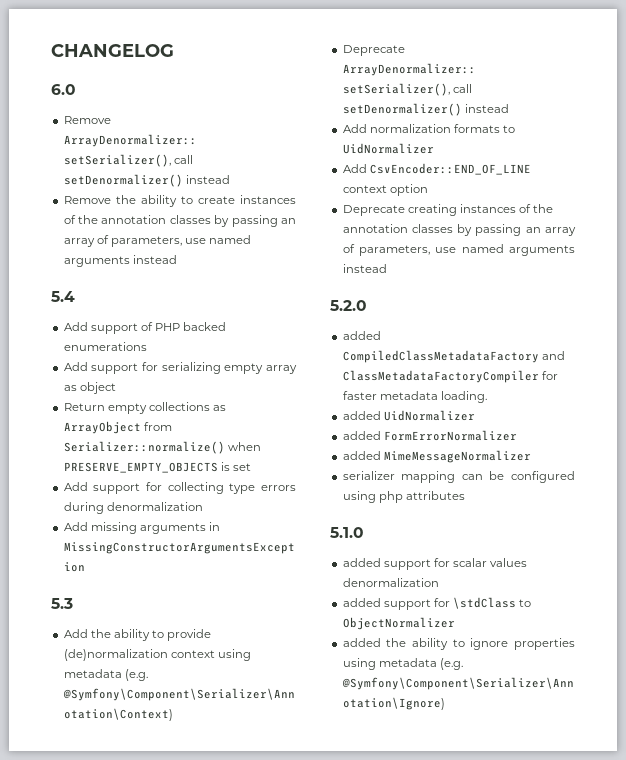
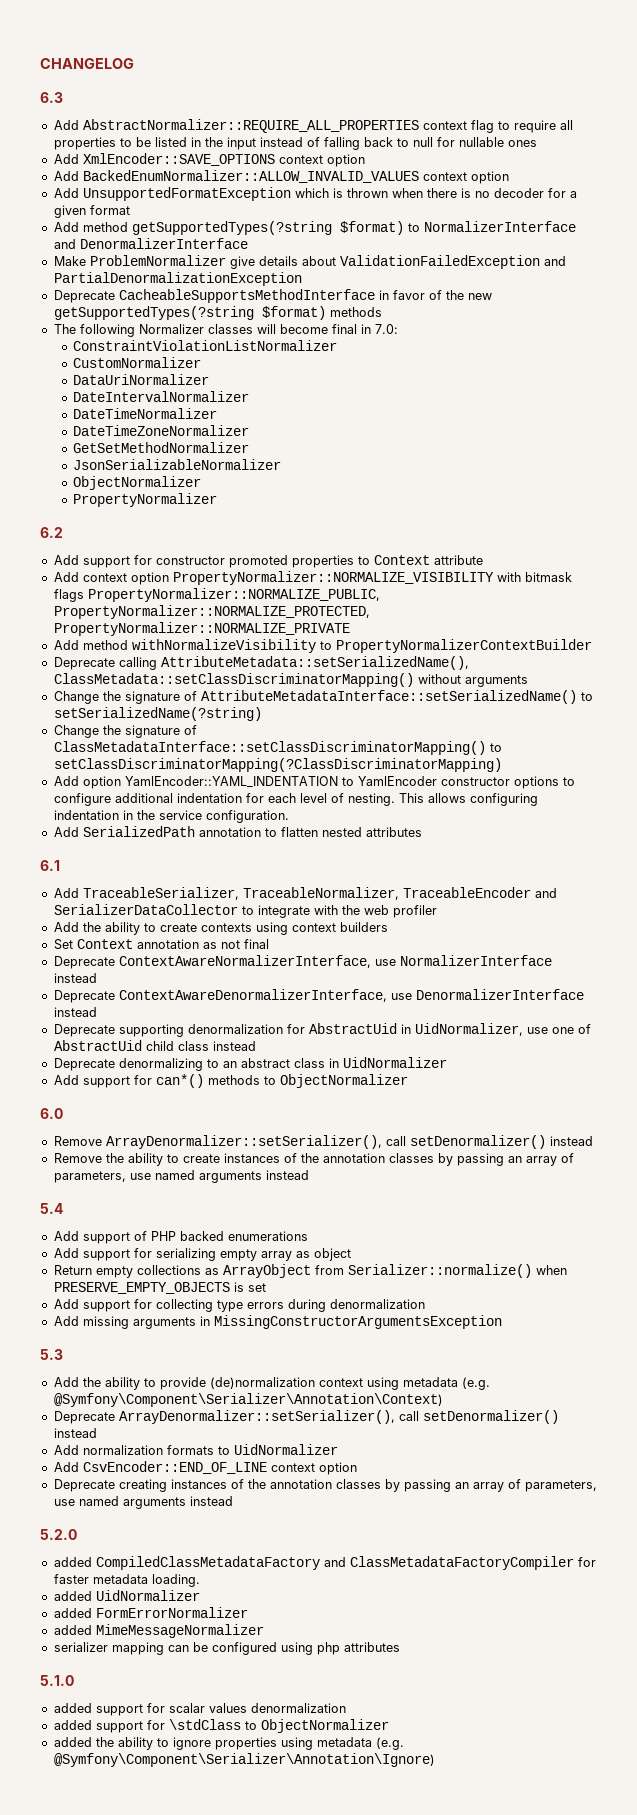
+ 6.3
+ Add AbstractNormalizer::REQUIRE_ALL_PROPERTIES context flag to require all properties to be listed in the input instead of falling back to null for nullable ones
+ Add XmlEncoder::SAVE_OPTIONS context option
+ Add BackedEnumNormalizer::ALLOW_INVALID_VALUES context option
+ Add UnsupportedFormatException which is thrown when there is no decoder for a given format
+ Add method getSupportedTypes(?string $format) to NormalizerInterface and DenormalizerInterface
+ Make ProblemNormalizer give details about ValidationFailedException and PartialDenormalizationException
+ Deprecate CacheableSupportsMethodInterface in favor of the new getSupportedTypes(?string $format) methods
+ The following Normalizer classes will become final in 7.0:
+ ConstraintViolationListNormalizer
+ CustomNormalizer
+ DataUriNormalizer
+ DateIntervalNormalizer
+ DateTimeNormalizer
+ DateTimeZoneNormalizer
+ GetSetMethodNormalizer
+ JsonSerializableNormalizer
+ ObjectNormalizer
+ PropertyNormalizer
+ 6.2
+ Add support for constructor promoted properties to Context attribute
+ Add context option PropertyNormalizer::NORMALIZE_VISIBILITY with bitmask flags PropertyNormalizer::NORMALIZE_PUBLIC, PropertyNormalizer::NORMALIZE_PROTECTED, PropertyNormalizer::NORMALIZE_PRIVATE
+ Add method withNormalizeVisibility to PropertyNormalizerContextBuilder
+ Deprecate calling AttributeMetadata::setSerializedName(), ClassMetadata::setClassDiscriminatorMapping() without arguments
+ Change the signature of AttributeMetadataInterface::setSerializedName() to setSerializedName(?string)
+ Change the signature of ClassMetadataInterface::setClassDiscriminatorMapping() to setClassDiscriminatorMapping(?ClassDiscriminatorMapping)
+ Add option YamlEncoder::YAML_INDENTATION to YamlEncoder constructor options to configure additional indentation for each level of nesting. This allows configuring indentation in the service configuration.
+ Add SerializedPath annotation to flatten nested attributes
+ 6.1
+ Add TraceableSerializer, TraceableNormalizer, TraceableEncoder and SerializerDataCollector to integrate with the web profiler
+ Add the ability to create contexts using context builders
+ Set Context annotation as not final
+ Deprecate ContextAwareNormalizerInterface, use NormalizerInterface instead
+ Deprecate ContextAwareDenormalizerInterface, use DenormalizerInterface instead
+ Deprecate supporting denormalization for AbstractUid in UidNormalizer, use one of AbstractUid child class instead
+ Deprecate denormalizing to an abstract class in UidNormalizer
+ Add support for can*() methods to ObjectNormalizer

